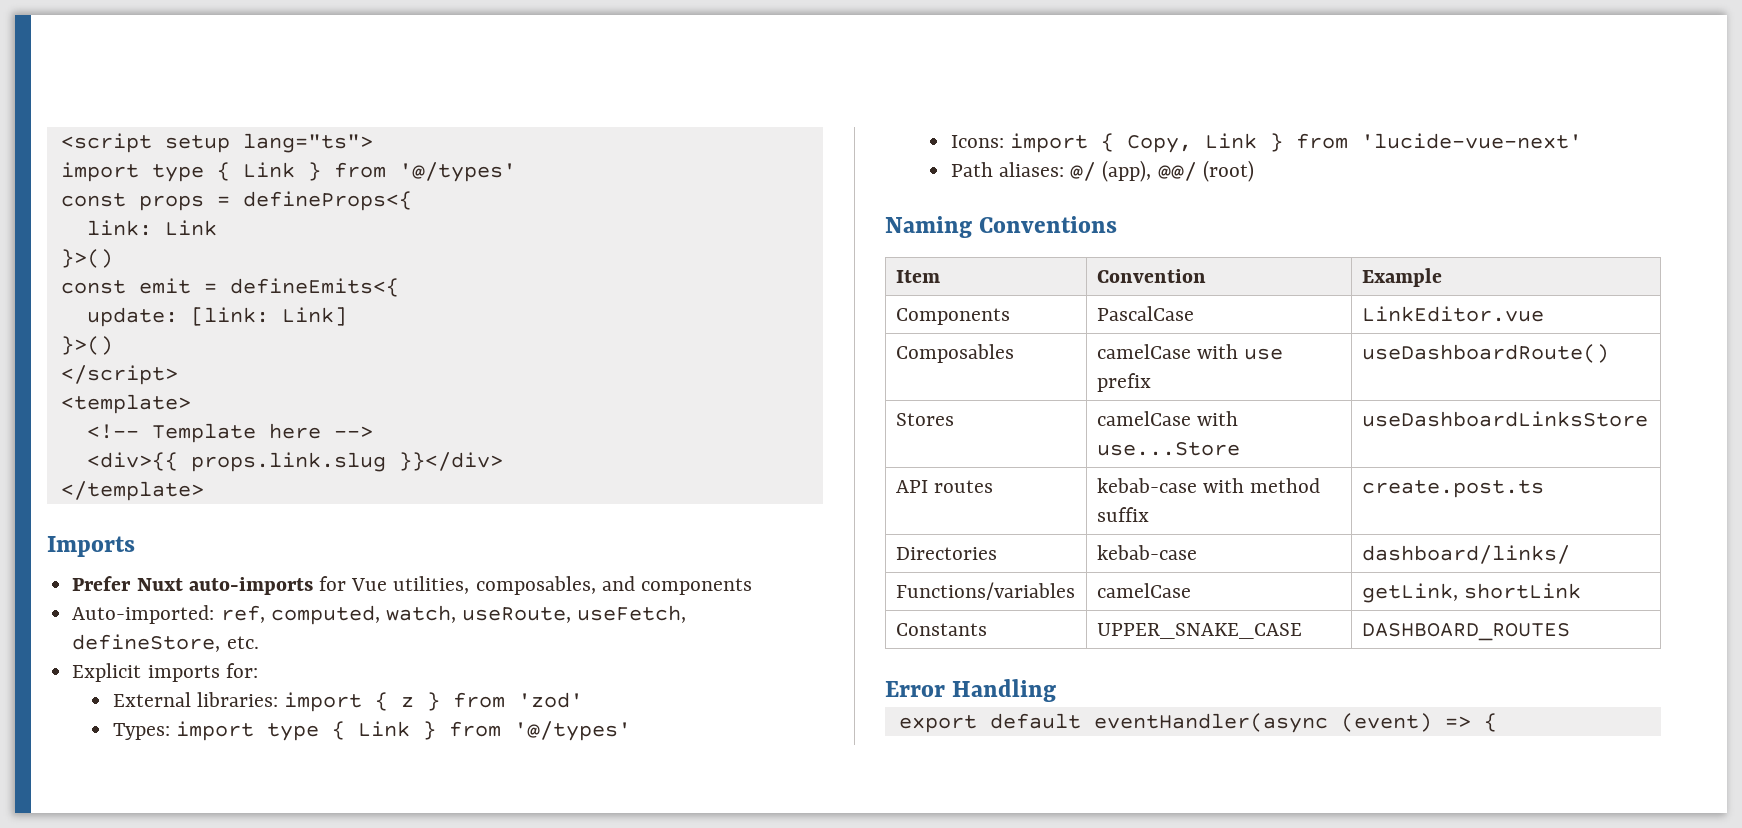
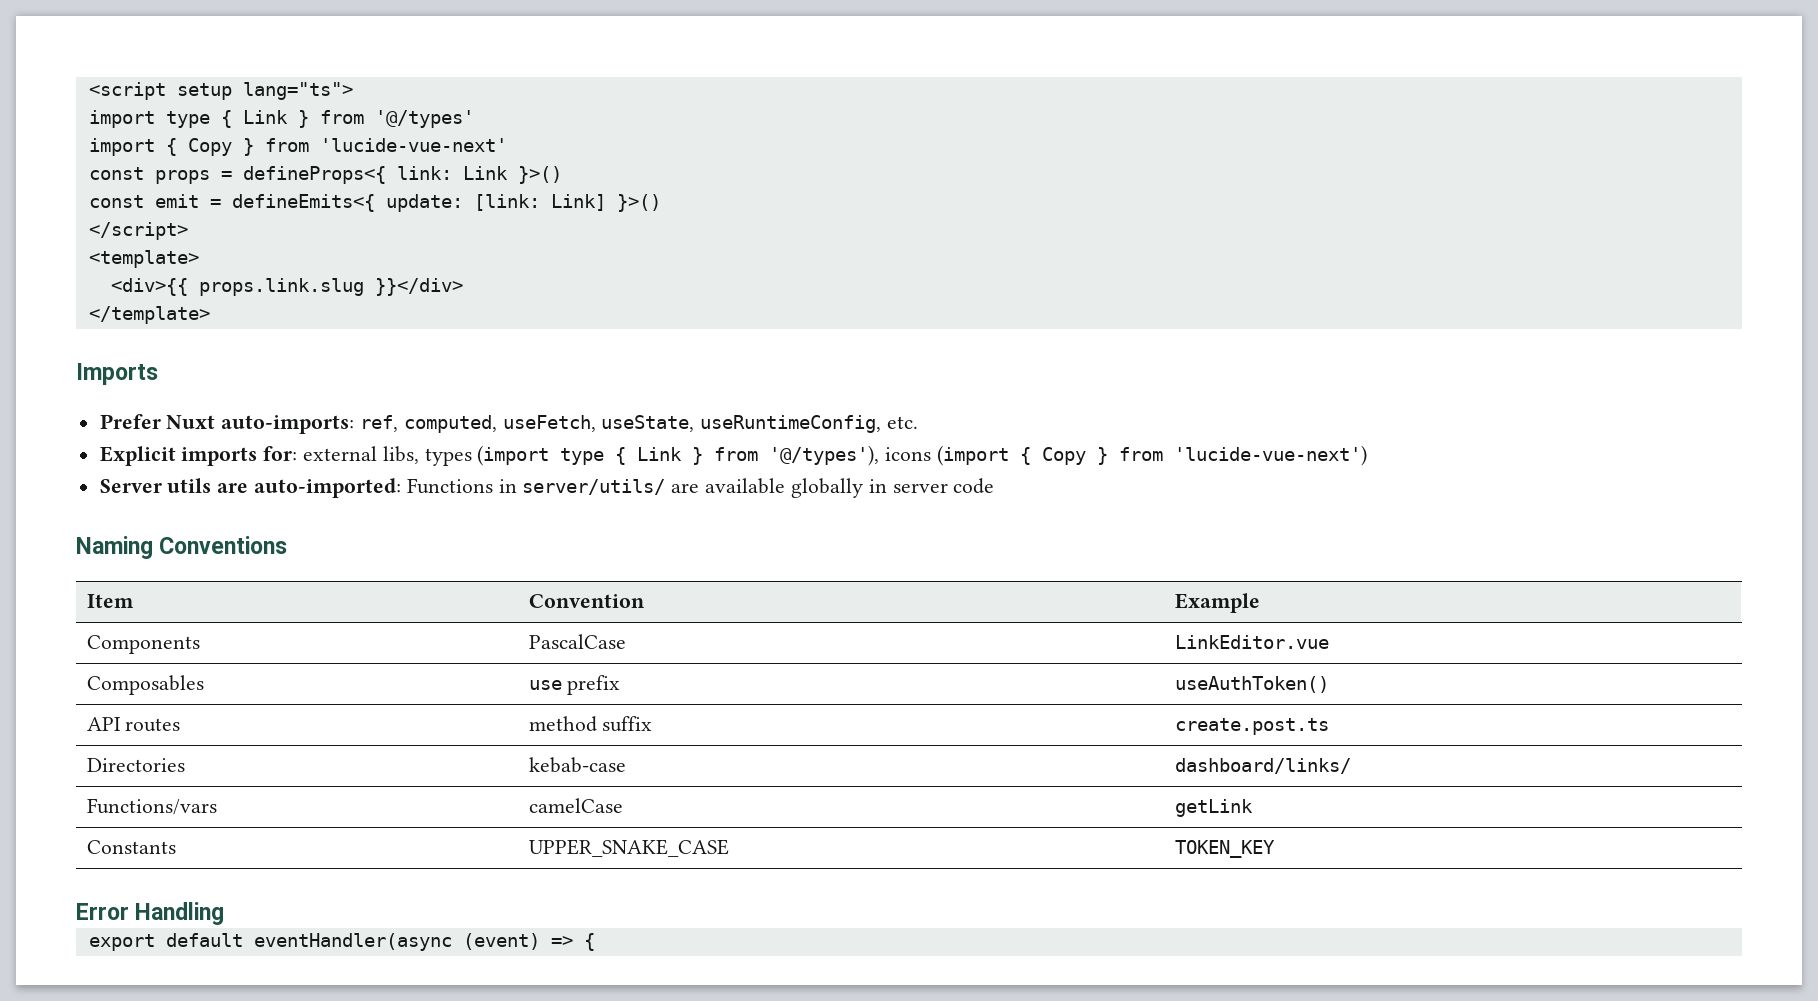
+ import { Copy } from 'lucide-vue-next'
- const props = defineProps<{
- link: Link
- }>()
+ const props = defineProps<{ link: Link }>()
- const emit = defineEmits<{
- update: [link: Link]
- }>()
+ const emit = defineEmits<{ update: [link: Link] }>()
- <!-- Template here -->
- Prefer Nuxt auto-imports for Vue utilities, composables, and components
- Auto-imported: ref, computed, watch, useRoute, useFetch, defineStore, etc.
- Explicit imports for:
- External libraries: import { z } from 'zod'
- Types: import type { Link } from '@/types'
- Icons: import { Copy, Link } from 'lucide-vue-next'
- Path aliases: @/ (app), @@/ (root)
+ Prefer Nuxt auto-imports: ref, computed, useFetch, useState, useRuntimeConfig, etc.
+ Explicit imports for: external libs, types (import type { Link } from '@/types'), icons (import { Copy } from 'lucide-vue-next')
+ Server utils are auto-imported: Functions in server/utils/ are available globally in server code
- Composables | camelCase with use prefix | useDashboardRoute()
- Stores | camelCase with use...Store | useDashboardLinksStore
+ Composables | use prefix | useAuthToken()
- API routes | kebab-case with method suffix | create.post.ts
+ API routes | method suffix | create.post.ts
- Functions/variables | camelCase | getLink, shortLink
+ Functions/vars | camelCase | getLink
- Constants | UPPER_SNAKE_CASE | DASHBOARD_ROUTES
+ Constants | UPPER_SNAKE_CASE | TOKEN_KEY

